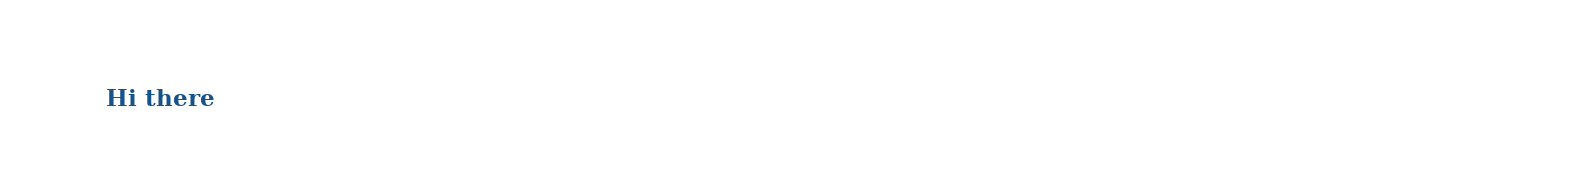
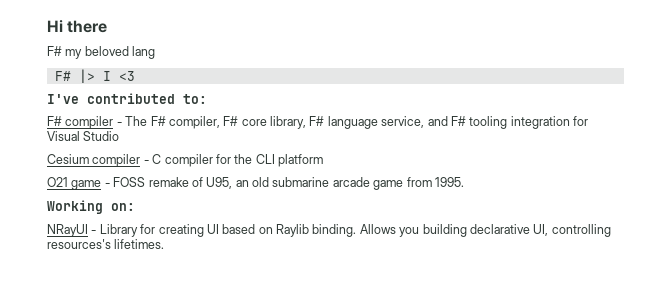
+ F# my beloved lang
+ F# |> I <3
+ I've contributed to:
+ F# compiler - The F# compiler, F# core library, F# language service, and F# tooling integration for Visual Studio
+ Cesium compiler - C compiler for the CLI platform
+ O21 game - FOSS remake of U95, an old submarine arcade game from 1995.
+ Working on:
+ NRayUI - Library for creating UI based on Raylib binding. Allows you building declarative UI, controlling resources's lifetimes.

